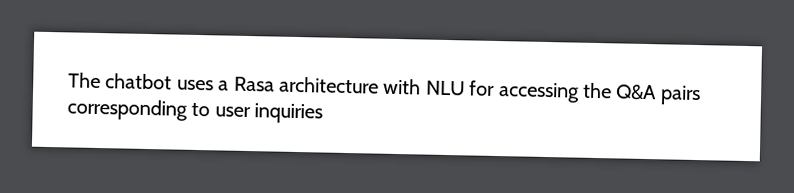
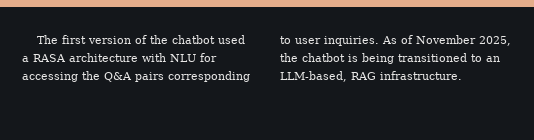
- The chatbot uses a Rasa architecture with NLU for accessing the Q&A pairs corresponding to user inquiries
+ The first version of the chatbot used a RASA architecture with NLU for accessing the Q&A pairs corresponding to user inquiries. As of November 2025, the chatbot is being transitioned to an LLM-based, RAG infrastructure.

